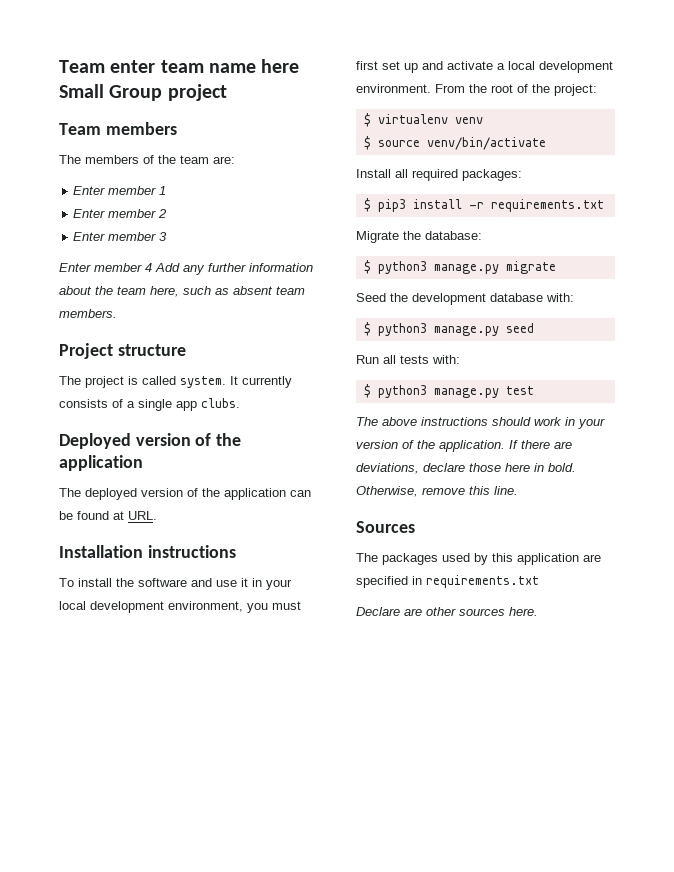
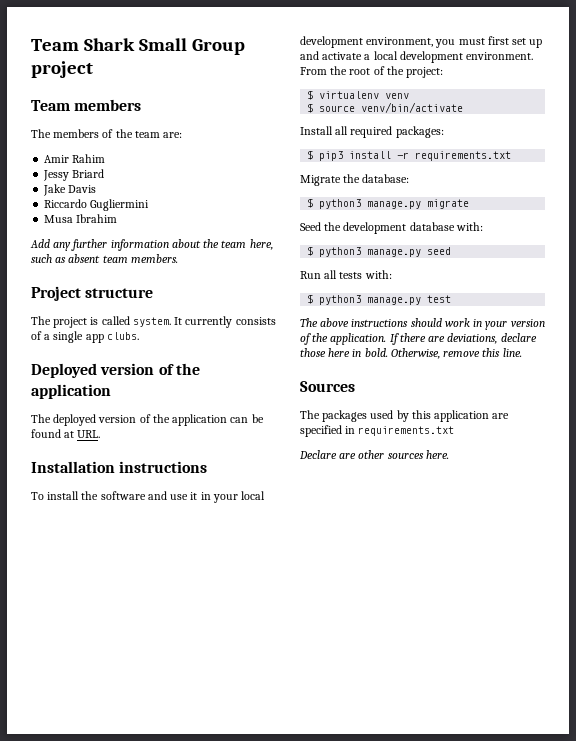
- Team enter team name here Small Group project
+ Team Shark Small Group project
- Enter member 1
- Enter member 2
- Enter member 3
- Enter member 4 Add any further information about the team here, such as absent team members.
+ Amir Rahim
+ Jessy Briard
+ Jake Davis
+ Riccardo Gugliermini
+ Musa Ibrahim
+ Add any further information about the team here, such as absent team members.

